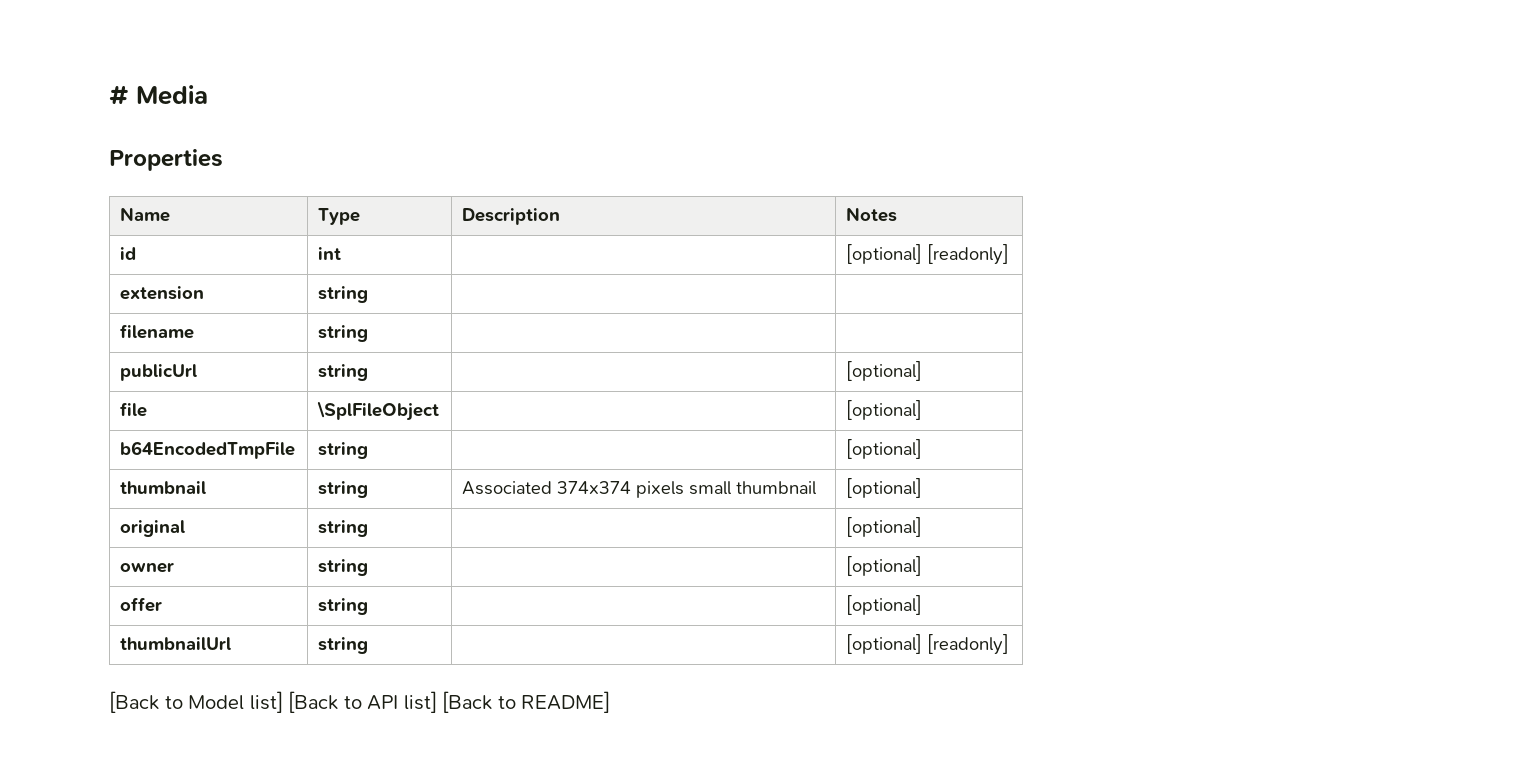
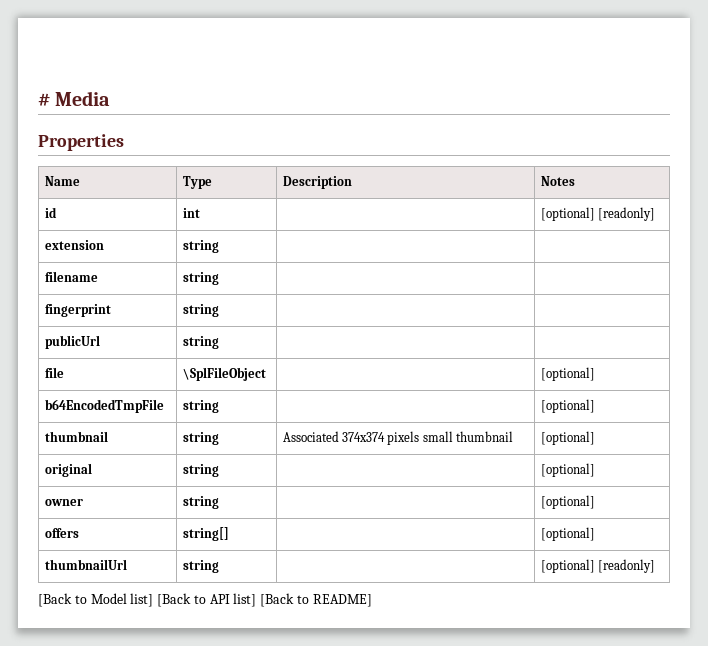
+ fingerprint | string | |
- publicUrl | string | | [optional]
+ publicUrl | string | |
- offer | string | | [optional]
+ offers | string[] | | [optional]

